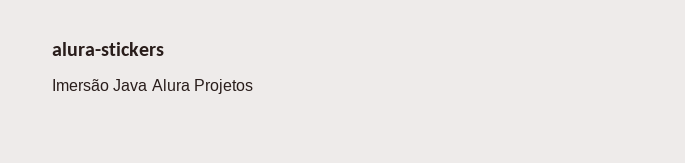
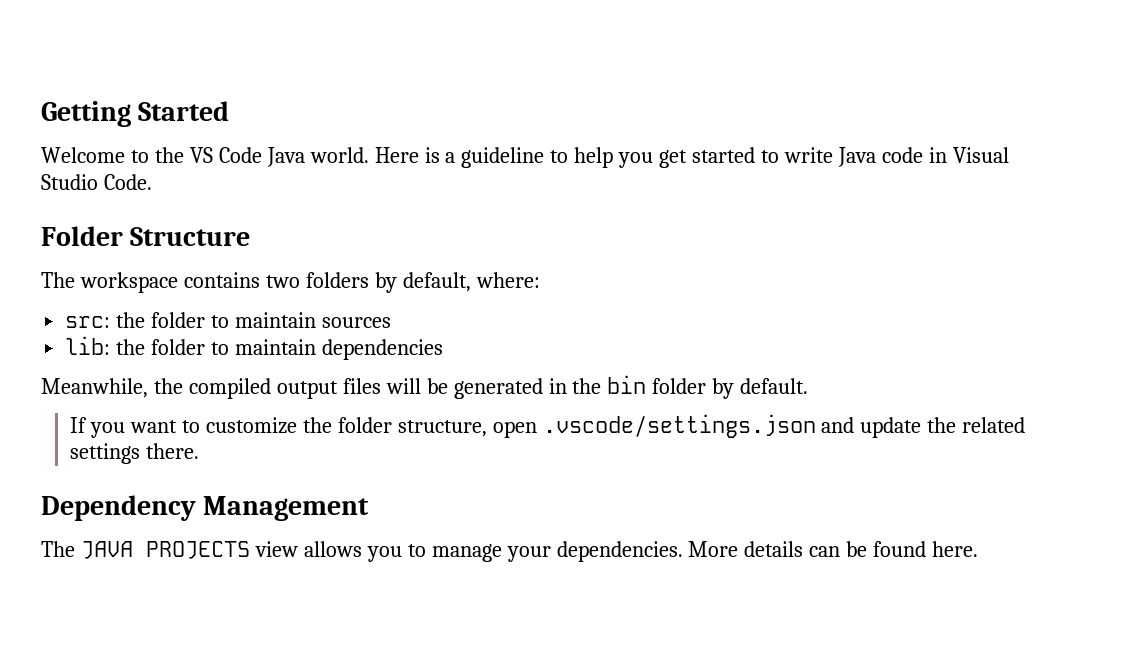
- alura-stickers
- Imersão Java Alura Projetos
+ Getting Started
+ Welcome to the VS Code Java world. Here is a guideline to help you get started to write Java code in Visual Studio Code.
+ Folder Structure
+ The workspace contains two folders by default, where:
+ src: the folder to maintain sources
+ lib: the folder to maintain dependencies
+ Meanwhile, the compiled output files will be generated in the bin folder by default.
+ If you want to customize the folder structure, open .vscode/settings.json and update the related settings there.
+ Dependency Management
+ The JAVA PROJECTS view allows you to manage your dependencies. More details can be found here.

